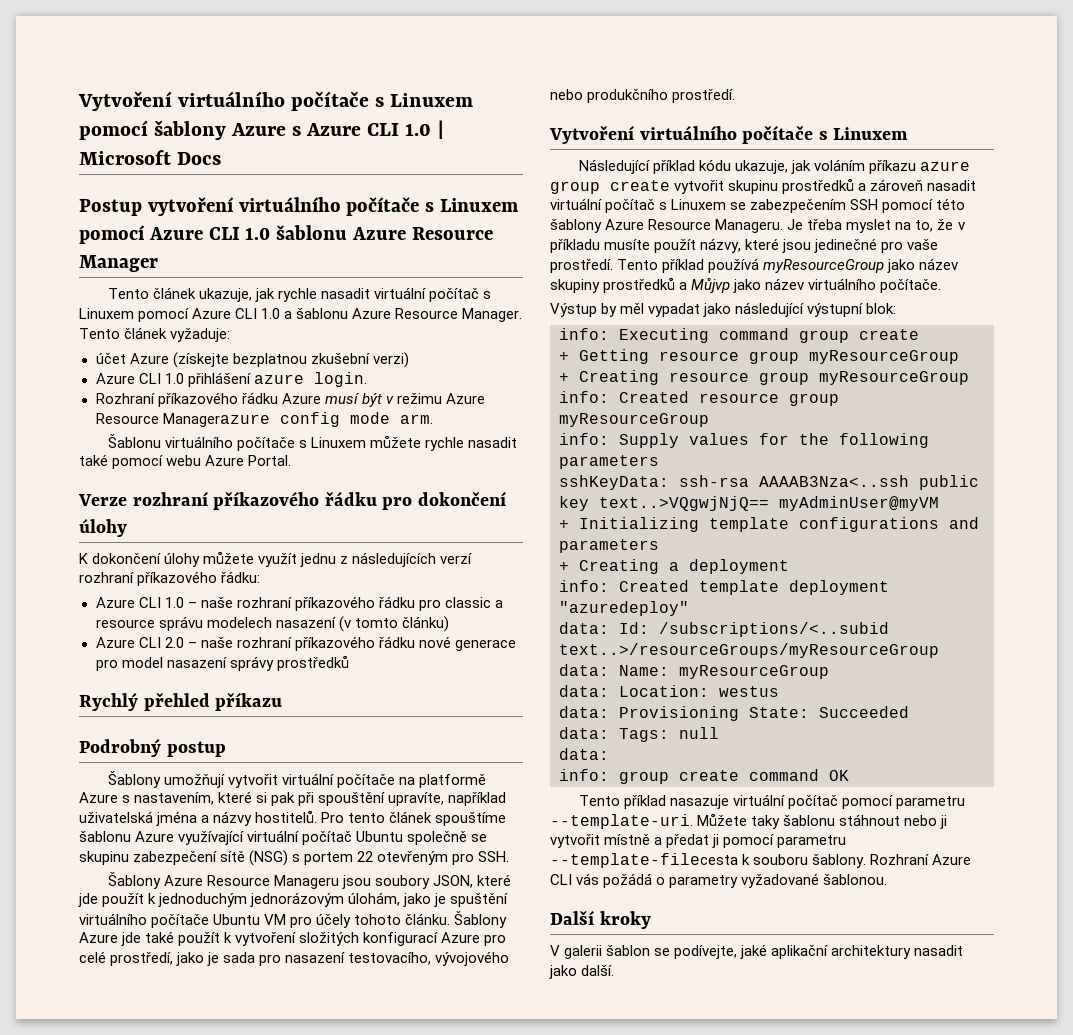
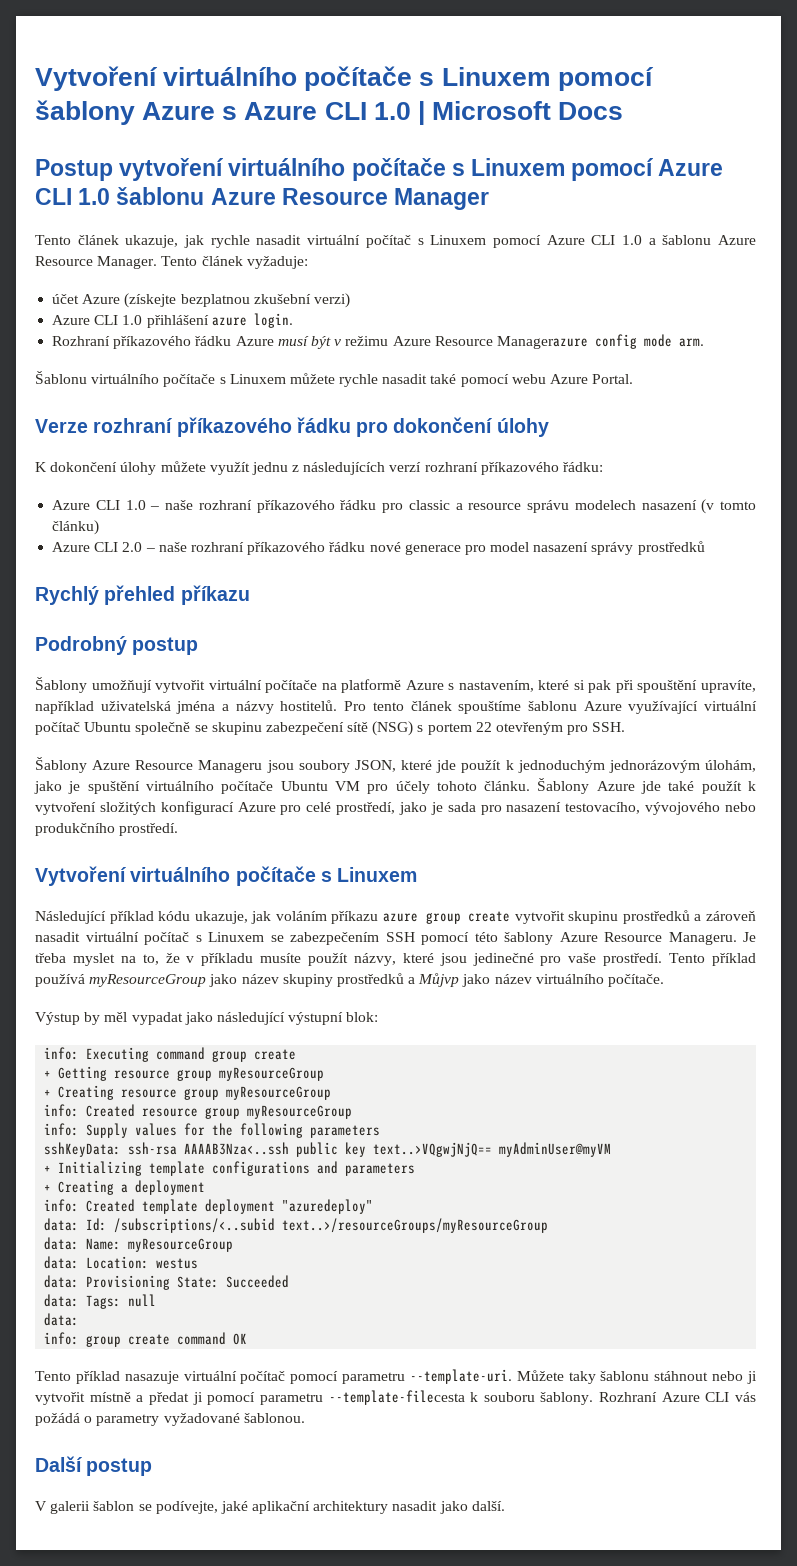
- Další kroky
+ Další postup

